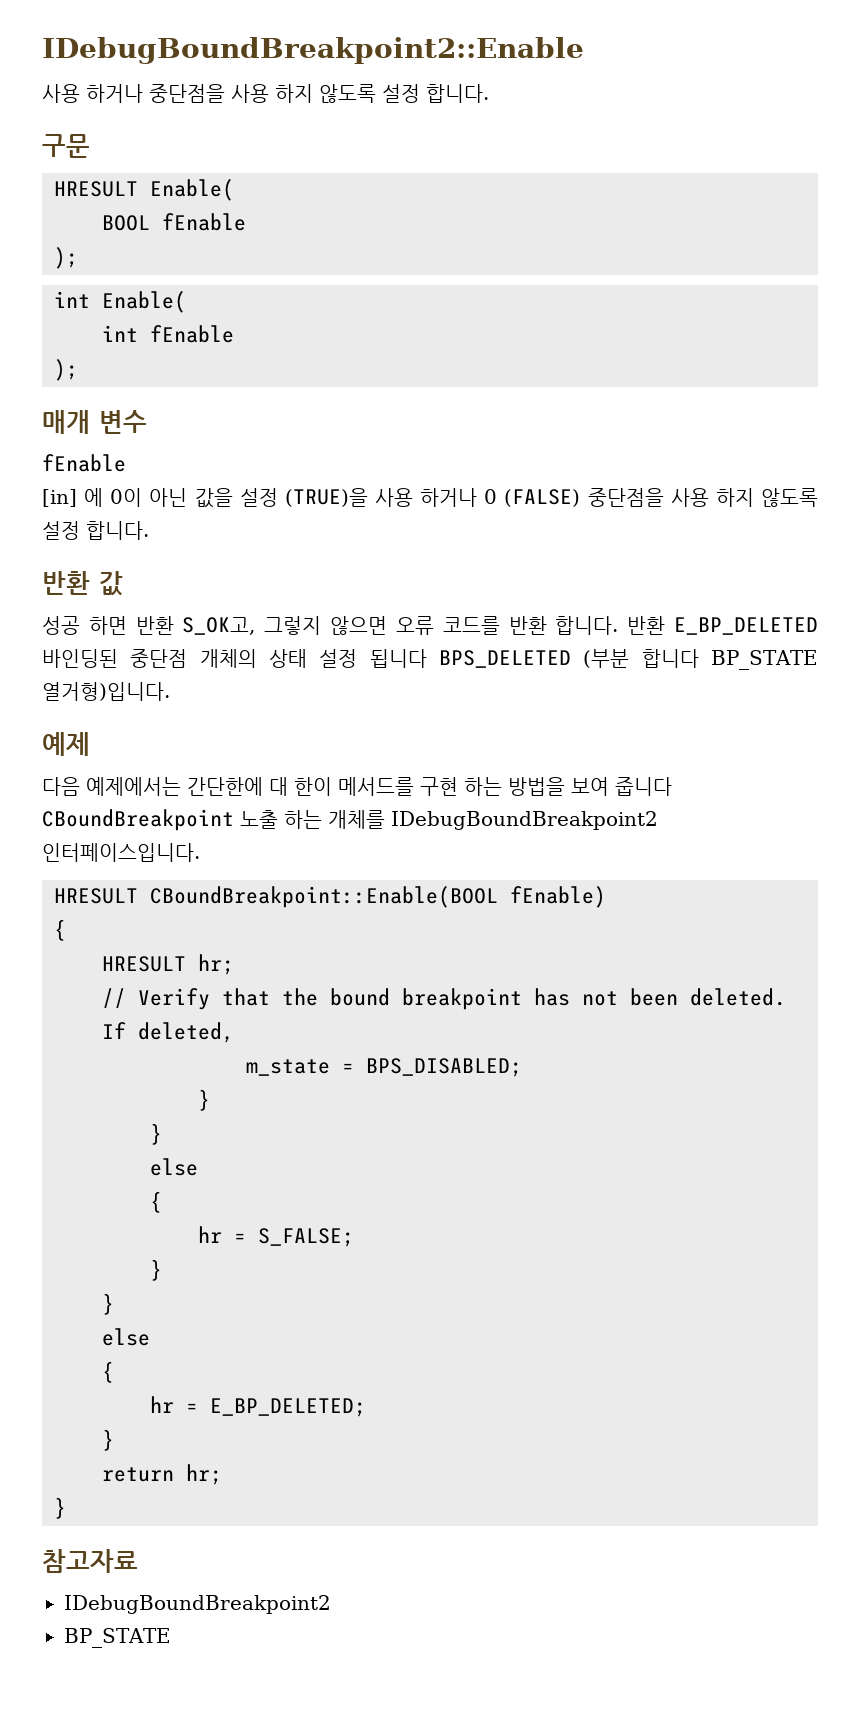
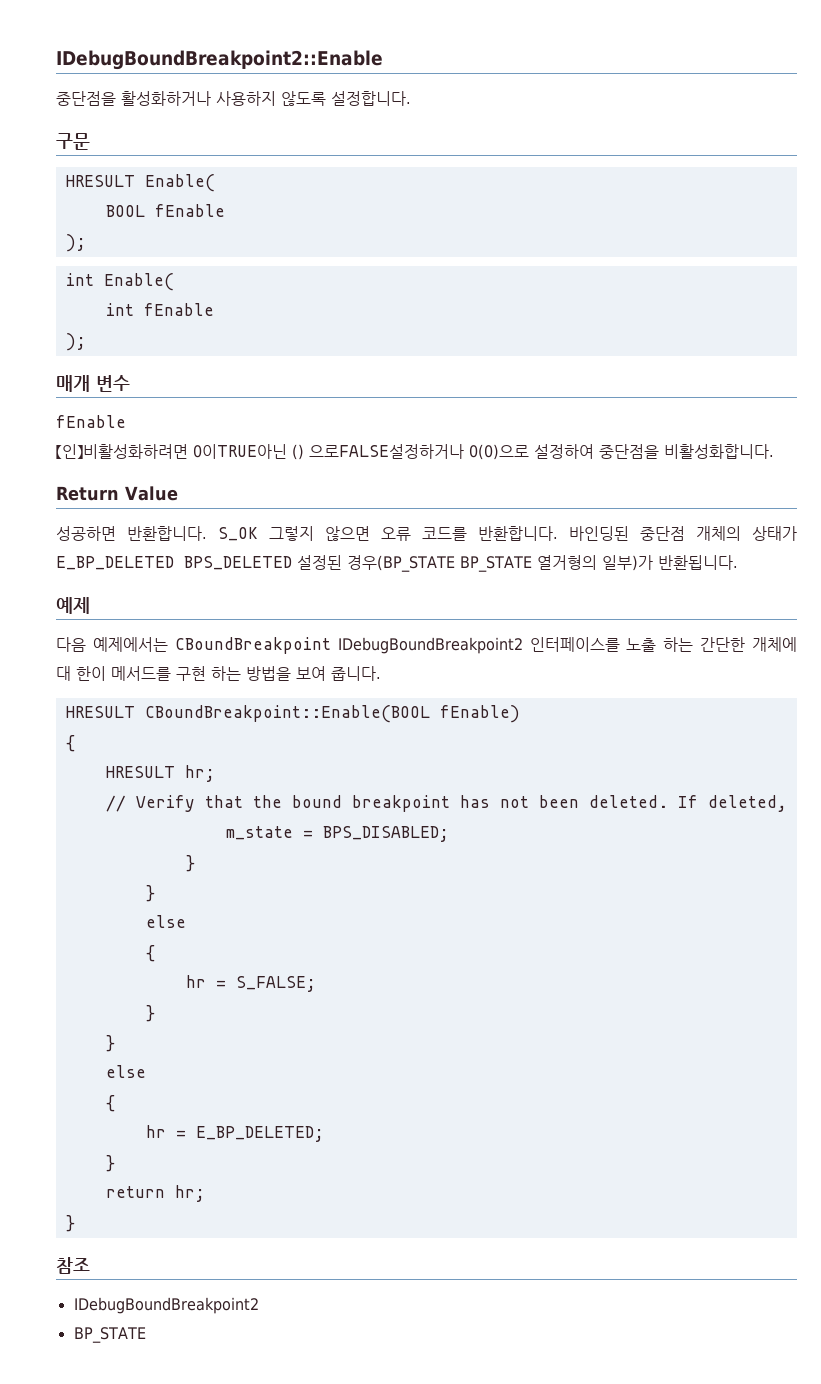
- 사용 하거나 중단점을 사용 하지 않도록 설정 합니다.
+ 중단점을 활성화하거나 사용하지 않도록 설정합니다.
- [in] 에 0이 아닌 값을 설정 (TRUE)을 사용 하거나 0 (FALSE) 중단점을 사용 하지 않도록 설정 합니다.
- 반환 값
- 성공 하면 반환 S_OK고, 그렇지 않으면 오류 코드를 반환 합니다. 반환 E_BP_DELETED 바인딩된 중단점 개체의 상태 설정 됩니다 BPS_DELETED (부분 합니다 BP_STATE 열거형)입니다.
+ 【인】비활성화하려면 0이TRUE아닌 () 으로FALSE설정하거나 0(0)으로 설정하여 중단점을 비활성화합니다.
+ Return Value
+ 성공하면 반환합니다. S_OK 그렇지 않으면 오류 코드를 반환합니다. 바인딩된 중단점 개체의 상태가 E_BP_DELETED BPS_DELETED 설정된 경우(BP_STATE BP_STATE 열거형의 일부)가 반환됩니다.
  예제
- 다음 예제에서는 간단한에 대 한이 메서드를 구현 하는 방법을 보여 줍니다 CBoundBreakpoint 노출 하는 개체를 IDebugBoundBreakpoint2 인터페이스입니다.
+ 다음 예제에서는 CBoundBreakpoint IDebugBoundBreakpoint2 인터페이스를 노출 하는 간단한 개체에 대 한이 메서드를 구현 하는 방법을 보여 줍니다.
- 참고자료
+ 참조

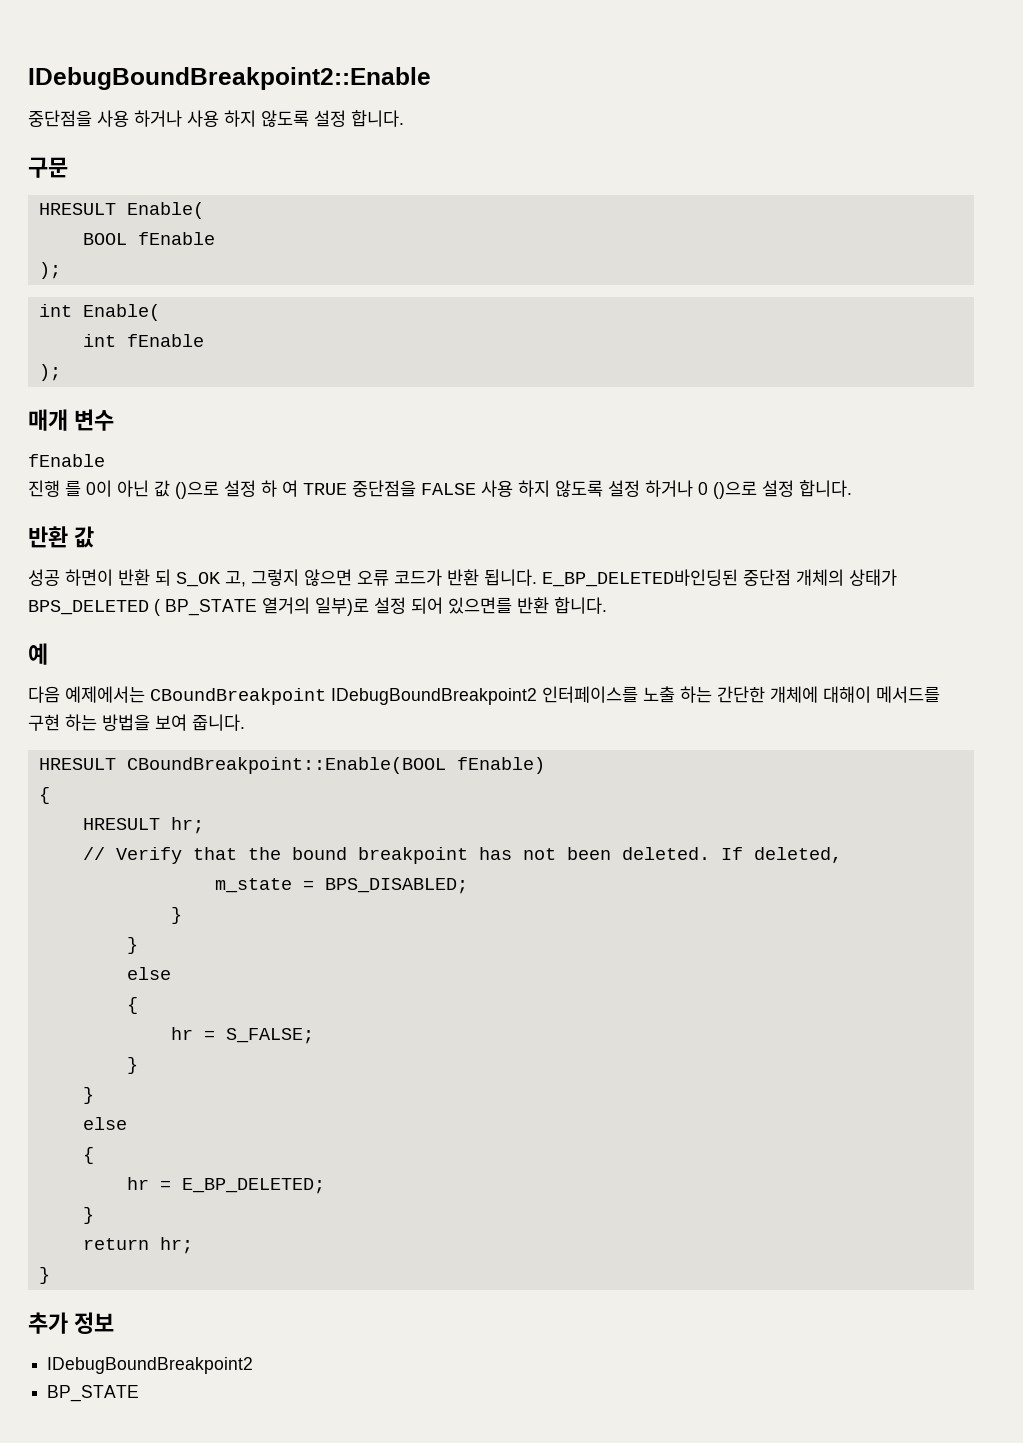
- 중단점을 활성화하거나 사용하지 않도록 설정합니다.
+ 중단점을 사용 하거나 사용 하지 않도록 설정 합니다.
- 【인】비활성화하려면 0이TRUE아닌 () 으로FALSE설정하거나 0(0)으로 설정하여 중단점을 비활성화합니다.
- Return Value
- 성공하면 반환합니다. S_OK 그렇지 않으면 오류 코드를 반환합니다. 바인딩된 중단점 개체의 상태가 E_BP_DELETED BPS_DELETED 설정된 경우(BP_STATE BP_STATE 열거형의 일부)가 반환됩니다.
- 예제
+ 진행 를 0이 아닌 값 ()으로 설정 하 여 TRUE 중단점을 FALSE 사용 하지 않도록 설정 하거나 0 ()으로 설정 합니다.
+ 반환 값
+ 성공 하면이 반환 되 S_OK 고, 그렇지 않으면 오류 코드가 반환 됩니다. E_BP_DELETED바인딩된 중단점 개체의 상태가 BPS_DELETED ( BP_STATE 열거의 일부)로 설정 되어 있으면를 반환 합니다.
+ 예
- 다음 예제에서는 CBoundBreakpoint IDebugBoundBreakpoint2 인터페이스를 노출 하는 간단한 개체에 대 한이 메서드를 구현 하는 방법을 보여 줍니다.
+ 다음 예제에서는 CBoundBreakpoint IDebugBoundBreakpoint2 인터페이스를 노출 하는 간단한 개체에 대해이 메서드를 구현 하는 방법을 보여 줍니다.
- 참조
+ 추가 정보

